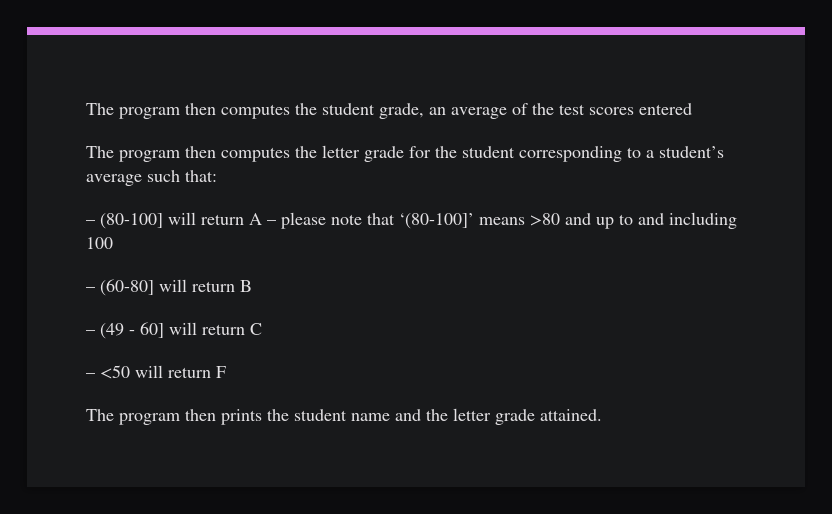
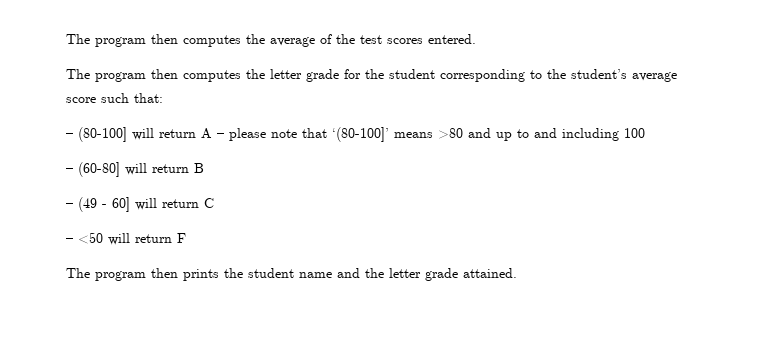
- The program then computes the student grade, an average of the test scores entered
+ The program then computes the average of the test scores entered.
- The program then computes the letter grade for the student corresponding to a student’s average such that:
+ The program then computes the letter grade for the student corresponding to the student’s average score such that:

